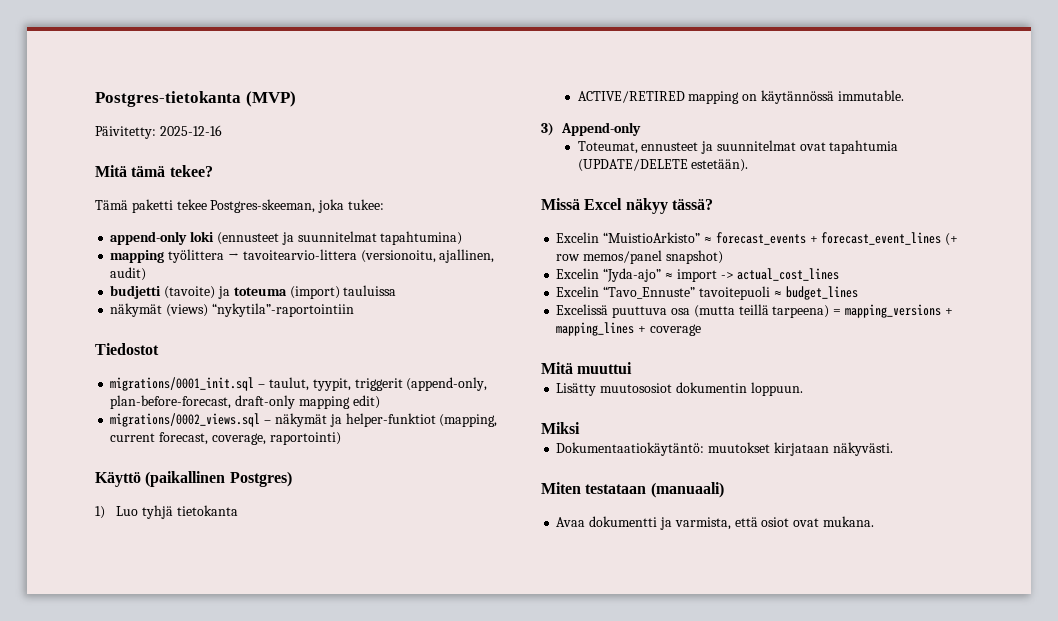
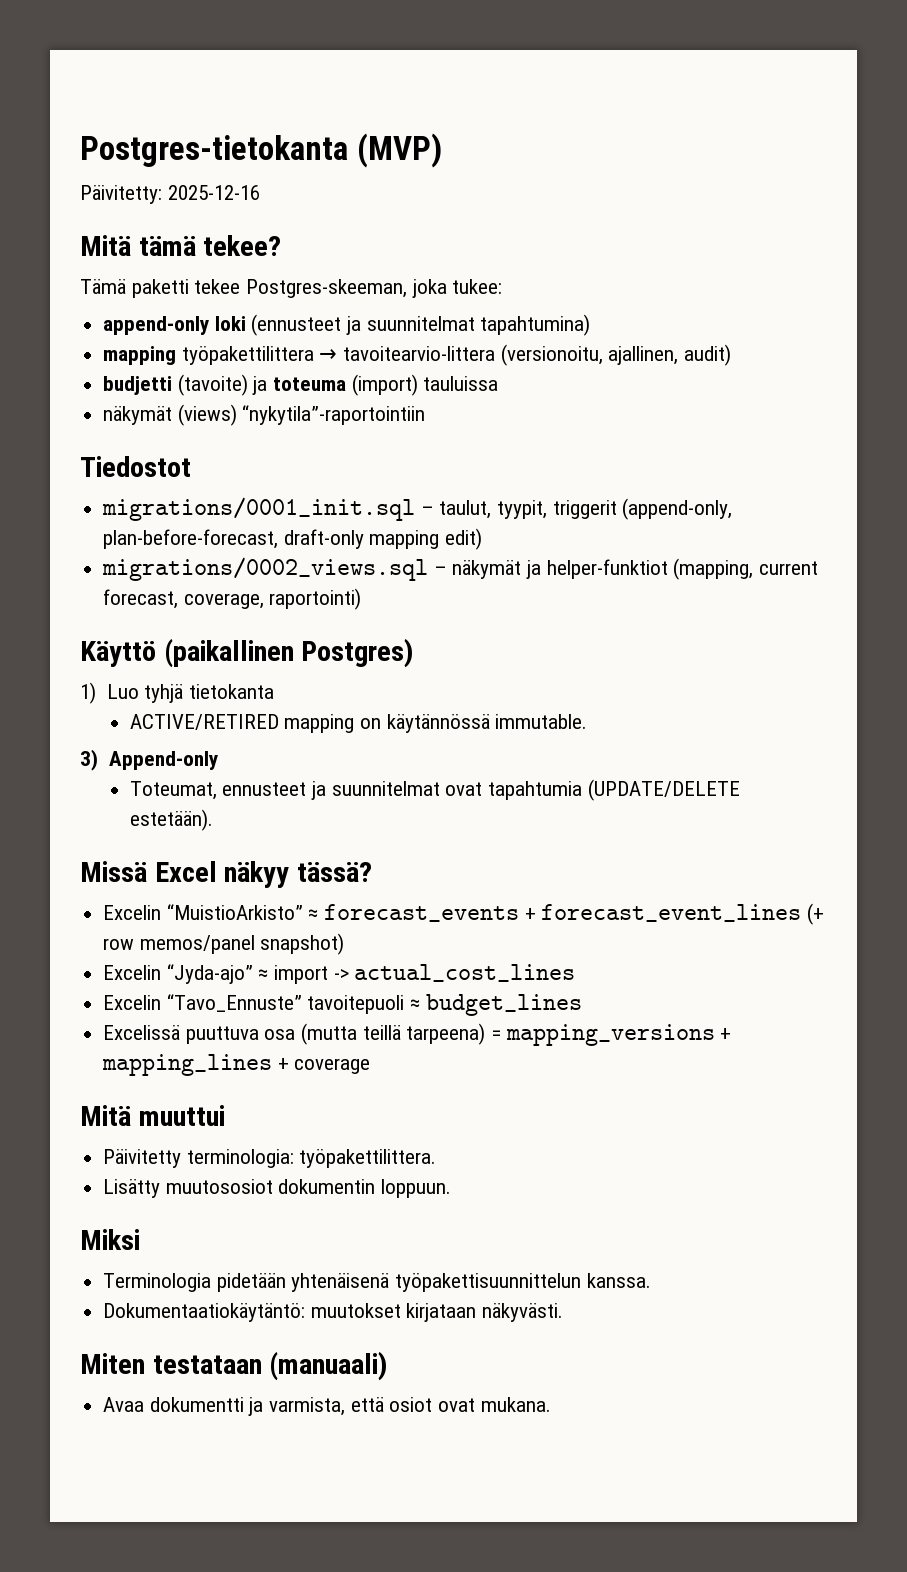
- mapping työlittera → tavoitearvio-littera (versionoitu, ajallinen, audit)
+ mapping työpakettilittera → tavoitearvio-littera (versionoitu, ajallinen, audit)
+ Päivitetty terminologia: työpakettilittera.
+ Terminologia pidetään yhtenäisenä työpakettisuunnittelun kanssa.

